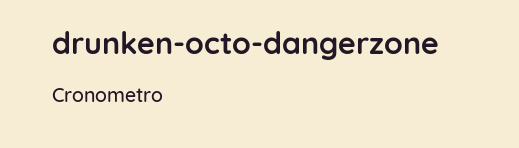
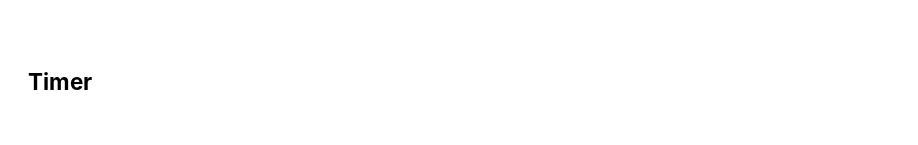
- drunken-octo-dangerzone
- Cronometro
+ Timer

